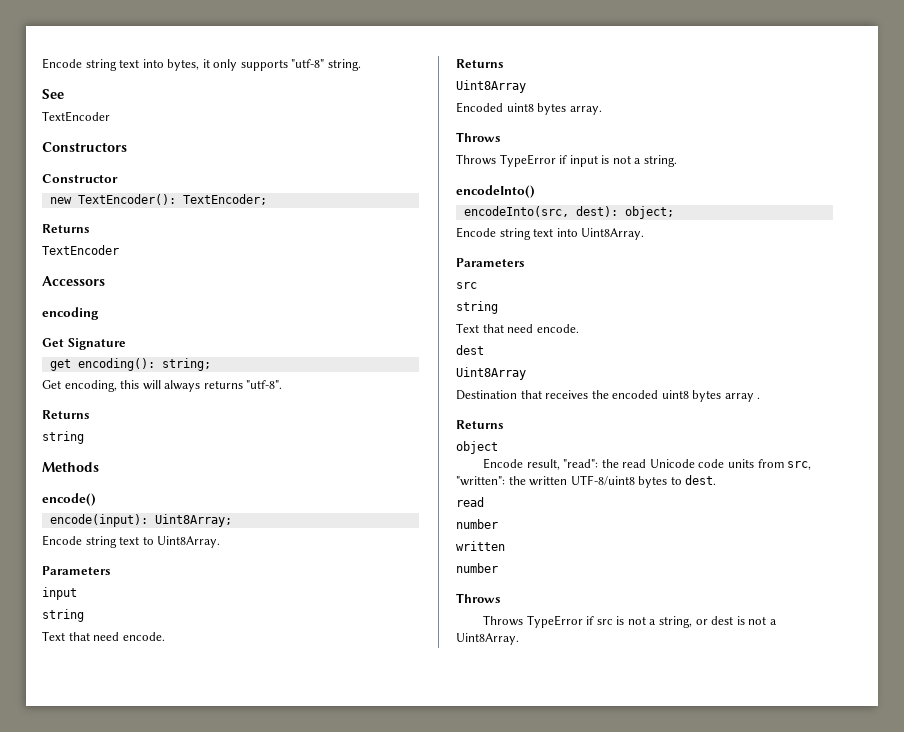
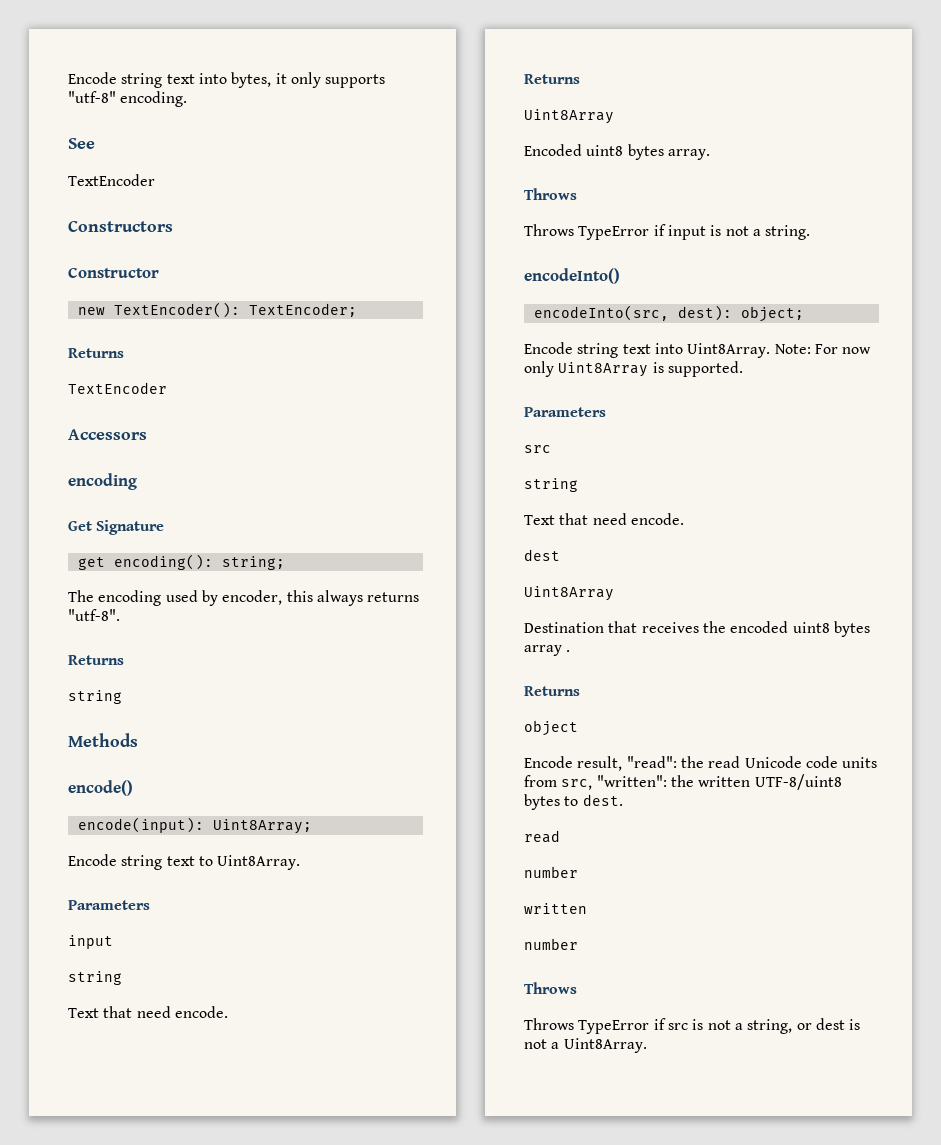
- Encode string text into bytes, it only supports "utf-8" string.
+ Encode string text into bytes, it only supports "utf-8" encoding.
- Get encoding, this will always returns "utf-8".
+ The encoding used by encoder, this always returns "utf-8".
+ Note: For now only Uint8Array is supported.

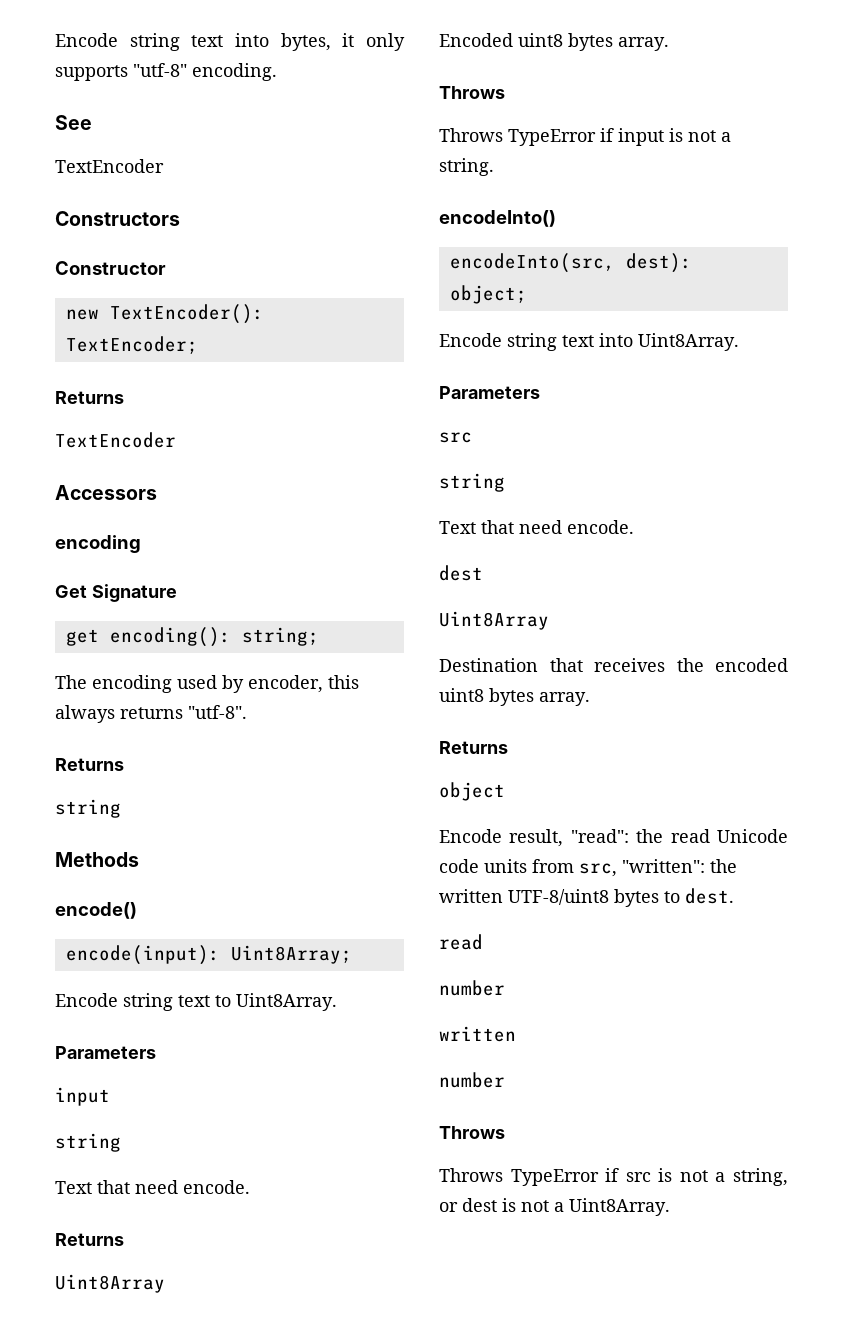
- Note: For now only Uint8Array is supported.
- Destination that receives the encoded uint8 bytes array .
+ Destination that receives the encoded uint8 bytes array.

